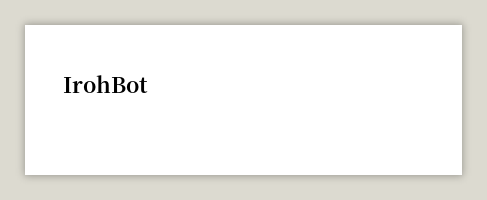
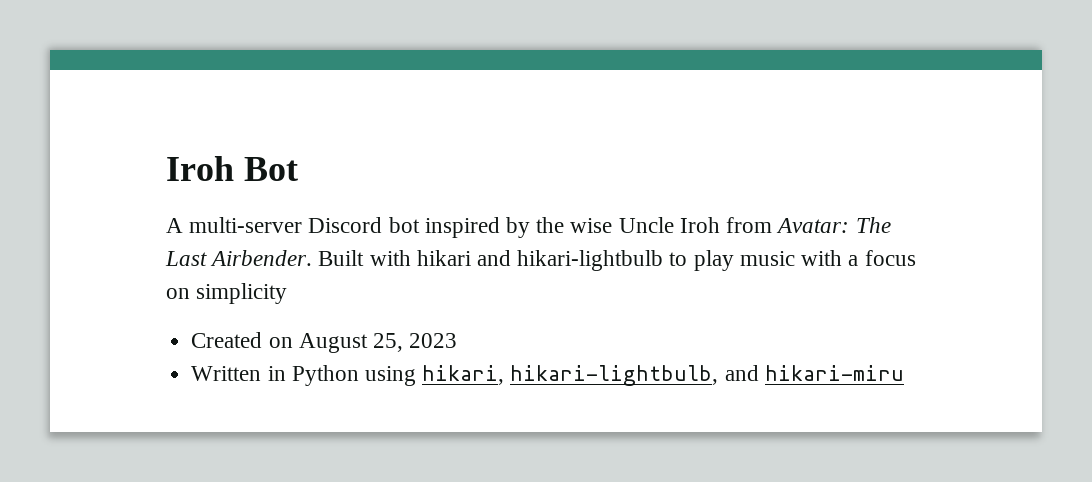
- IrohBot
+ Iroh Bot
+ A multi-server Discord bot inspired by the wise Uncle Iroh from Avatar: The Last Airbender. Built with hikari and hikari-lightbulb to play music with a focus on simplicity
+ Created on August 25, 2023
+ Written in Python using hikari, hikari-lightbulb, and hikari-miru

